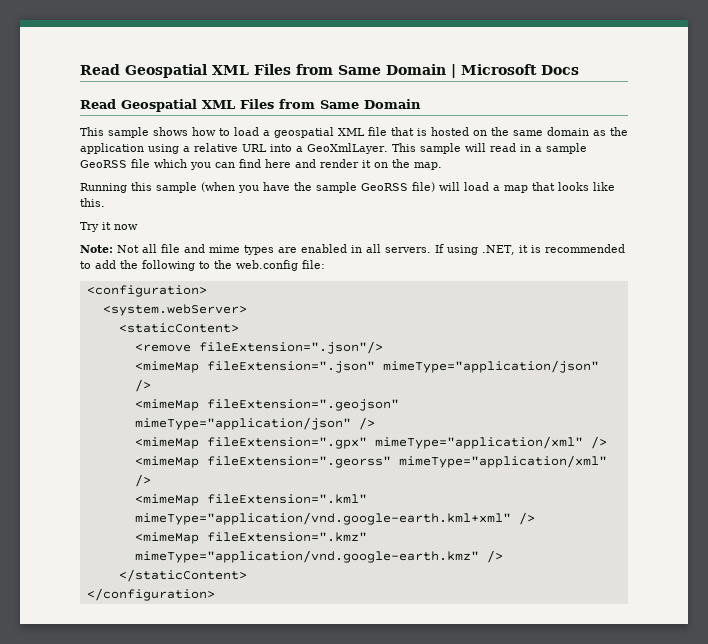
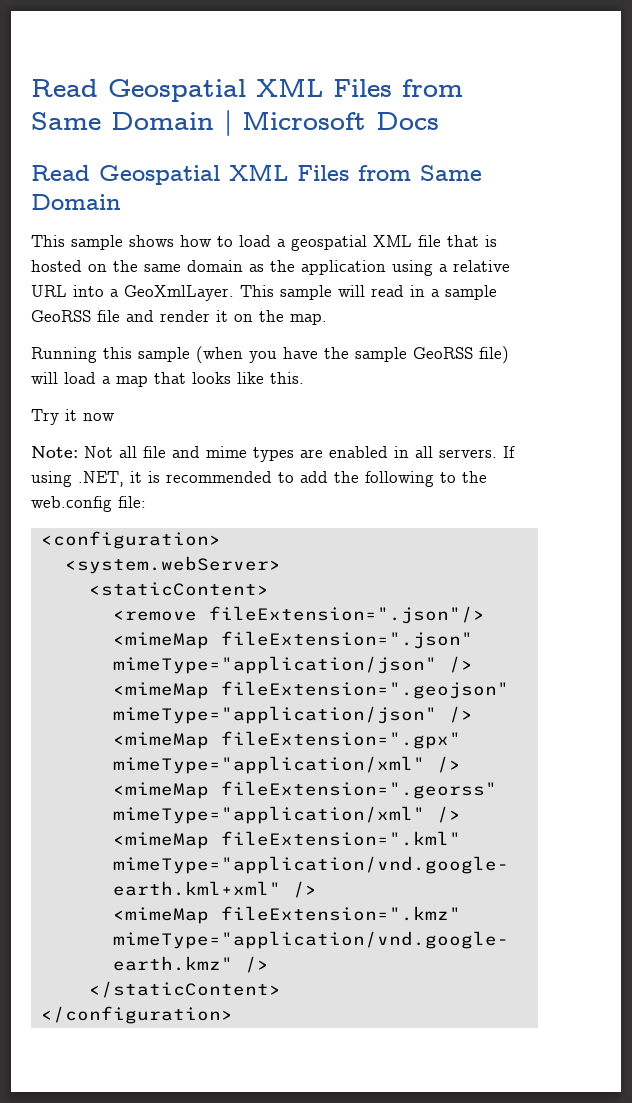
- This sample will read in a sample GeoRSS file which you can find here and render it on the map.
+ This sample will read in a sample GeoRSS file and render it on the map.

